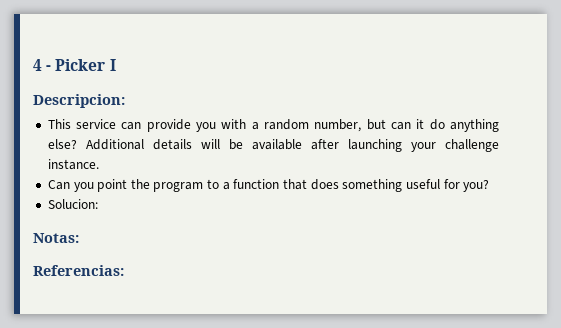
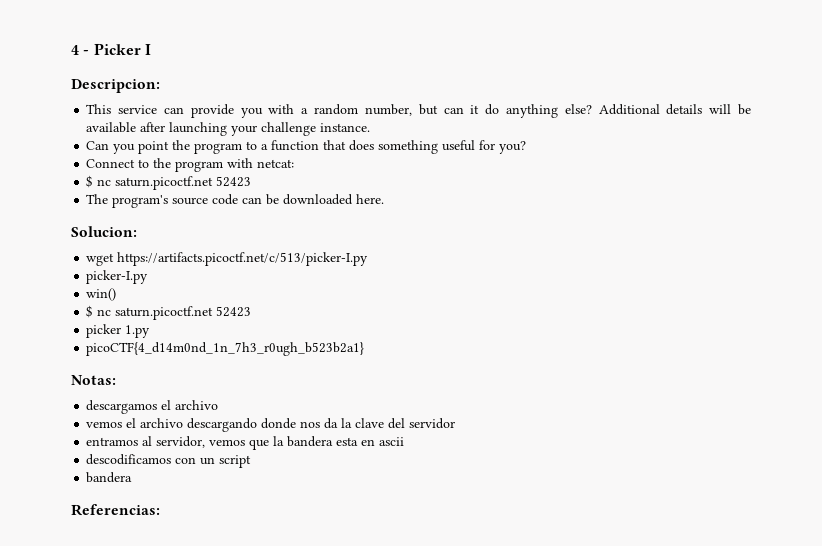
+ Connect to the program with netcat:
+ $ nc saturn.picoctf.net 52423
+ The program's source code can be downloaded here.
  Solucion:
+ wget https://artifacts.picoctf.net/c/513/picker-I.py
+ picker-I.py
+ win()
+ $ nc saturn.picoctf.net 52423
+ picker 1.py
+ picoCTF{4_d14m0nd_1n_7h3_r0ugh_b523b2a1}
  Notas:
+ descargamos el archivo
+ vemos el archivo descargando donde nos da la clave del servidor
+ entramos al servidor, vemos que la bandera esta en ascii
+ descodificamos con un script
+ bandera

